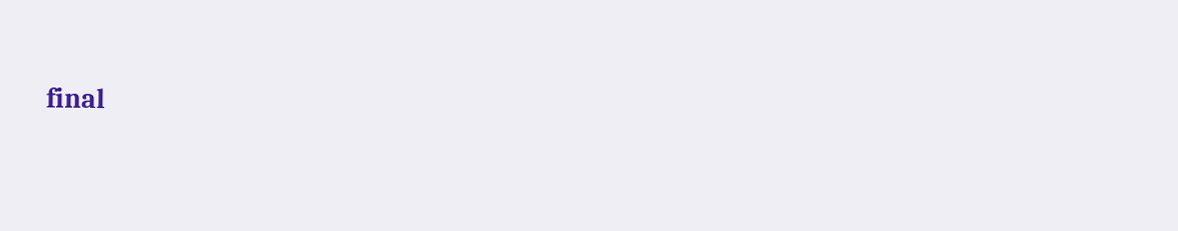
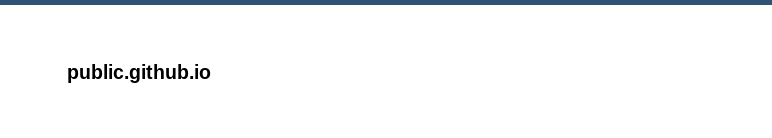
- final
+ public.github.io

